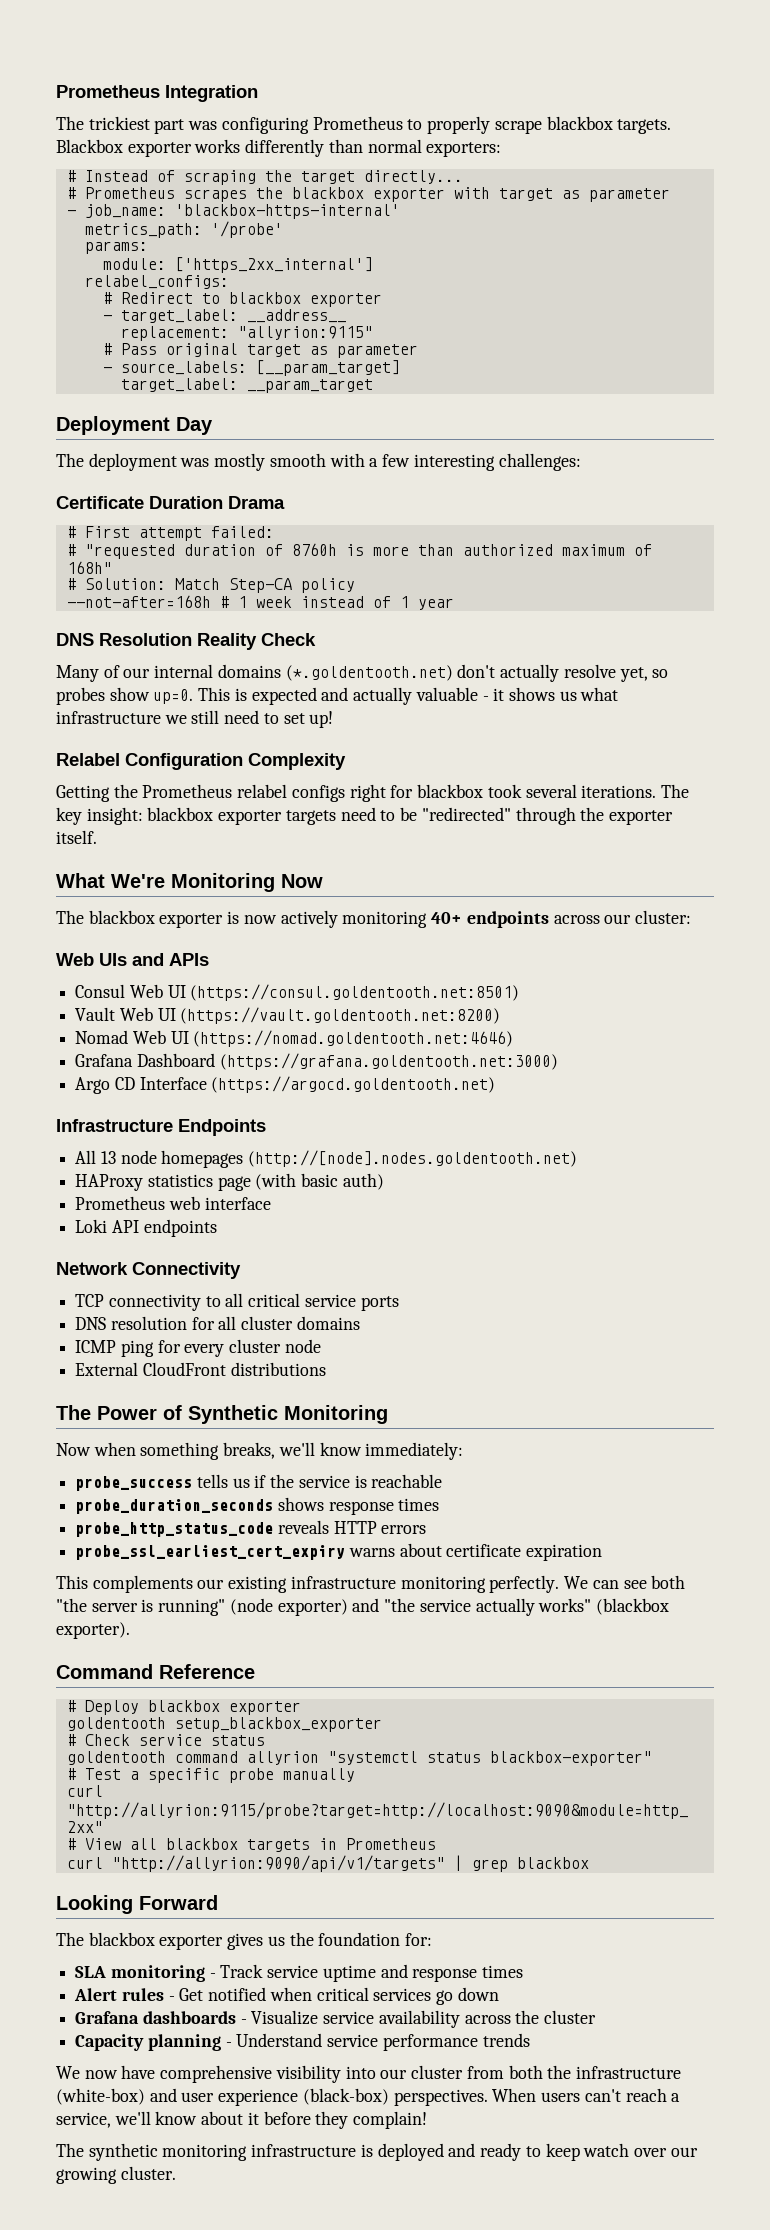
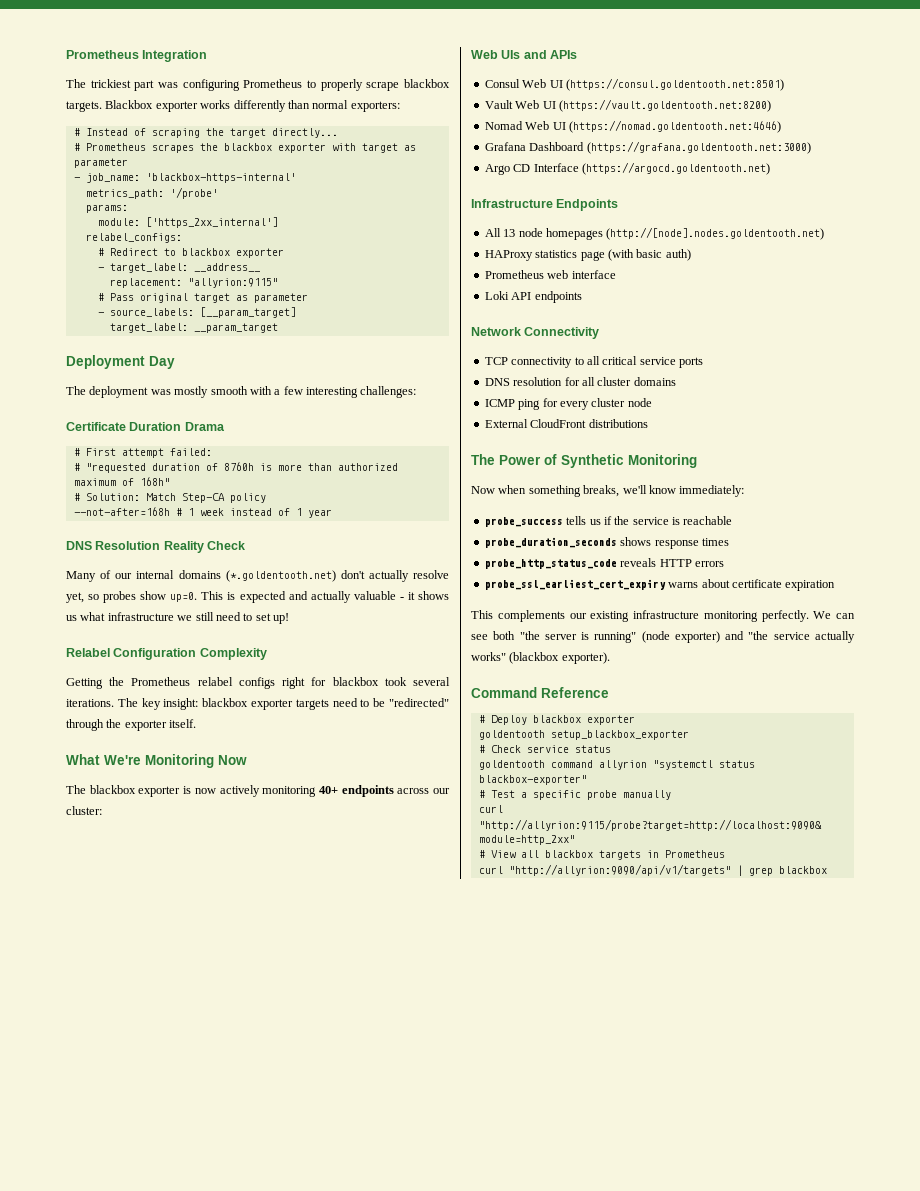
- Looking Forward
- The blackbox exporter gives us the foundation for:
- SLA monitoring - Track service uptime and response times
- Alert rules - Get notified when critical services go down
- Grafana dashboards - Visualize service availability across the cluster
- Capacity planning - Understand service performance trends
- We now have comprehensive visibility into our cluster from both the infrastructure (white-box) and user experience (black-box) perspectives. When users can't reach a service, we'll know about it before they complain!
- The synthetic monitoring infrastructure is deployed and ready to keep watch over our growing cluster.

